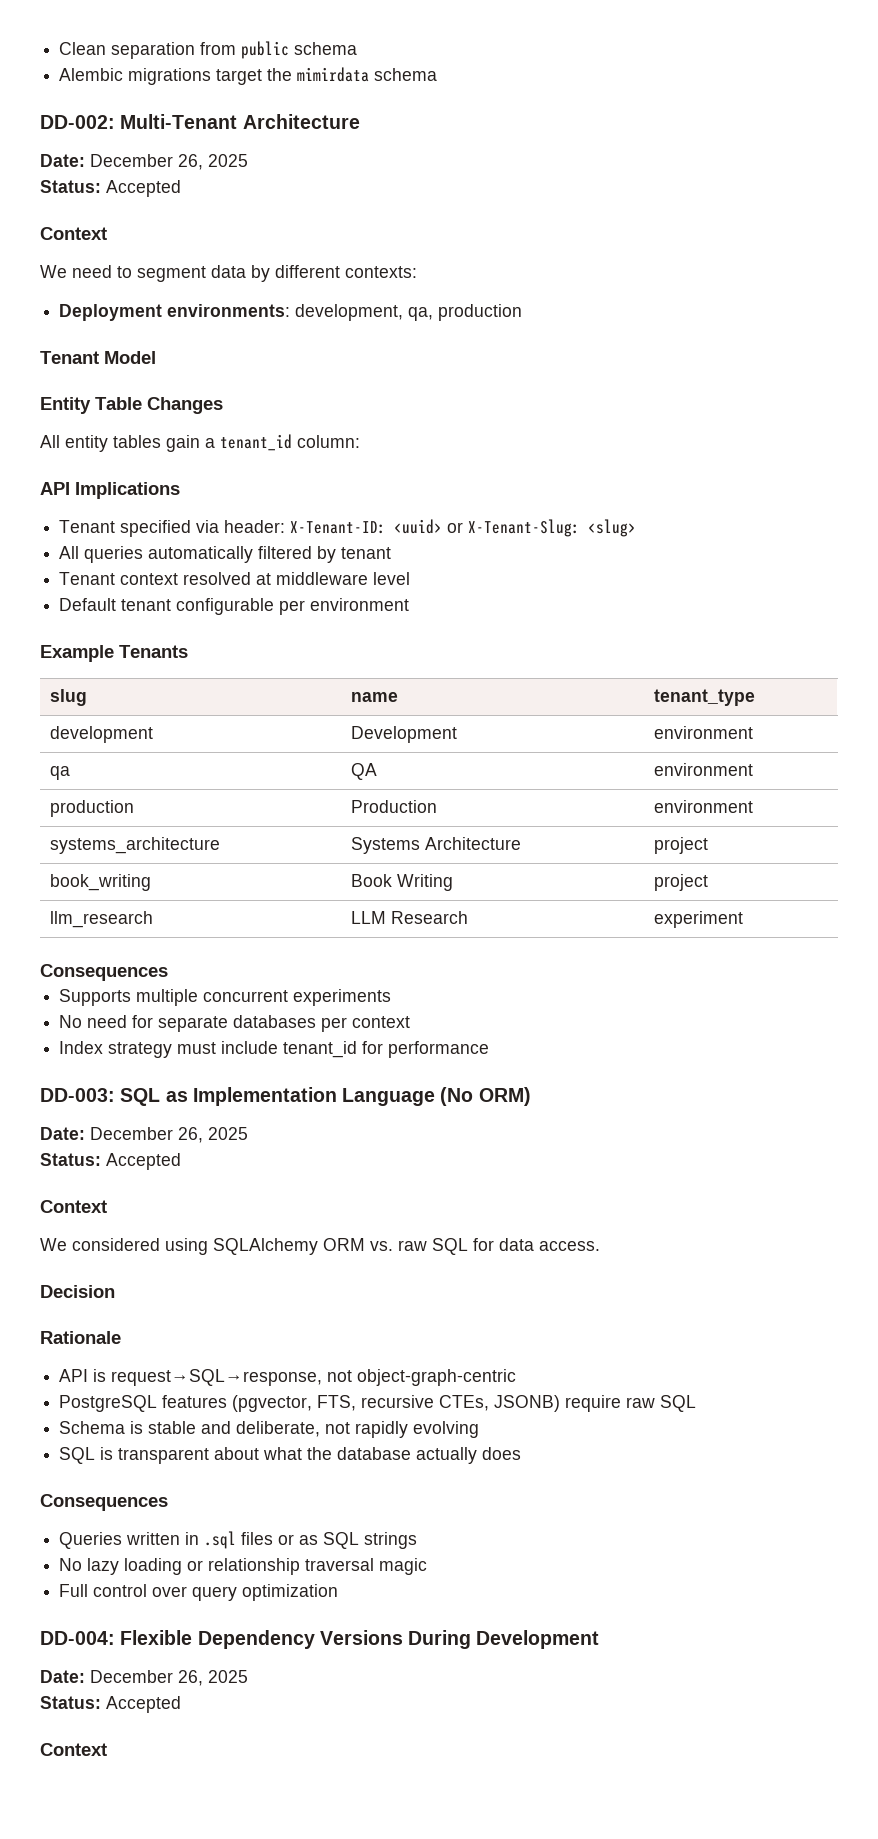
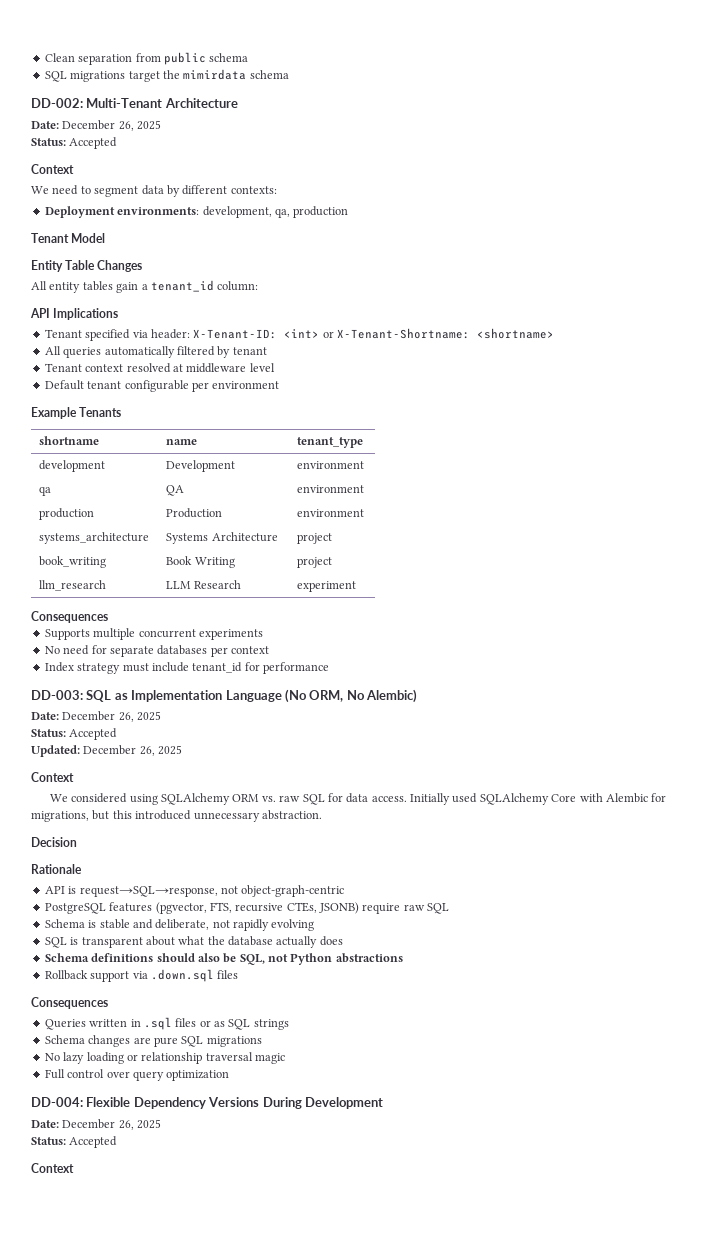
- Alembic migrations target the mimirdata schema
+ SQL migrations target the mimirdata schema
- Tenant specified via header: X-Tenant-ID: <uuid> or X-Tenant-Slug: <slug>
+ Tenant specified via header: X-Tenant-ID: <int> or X-Tenant-Shortname: <shortname>
- slug | name | tenant_type
+ shortname | name | tenant_type
- DD-003: SQL as Implementation Language (No ORM)
+ DD-003: SQL as Implementation Language (No ORM, No Alembic)
  Date: December 26, 2025
  Status: Accepted
+ Updated: December 26, 2025
+ Initially used SQLAlchemy Core with Alembic for migrations, but this introduced unnecessary abstraction.
+ Schema definitions should also be SQL, not Python abstractions
+ Rollback support via .down.sql files
+ Schema changes are pure SQL migrations

